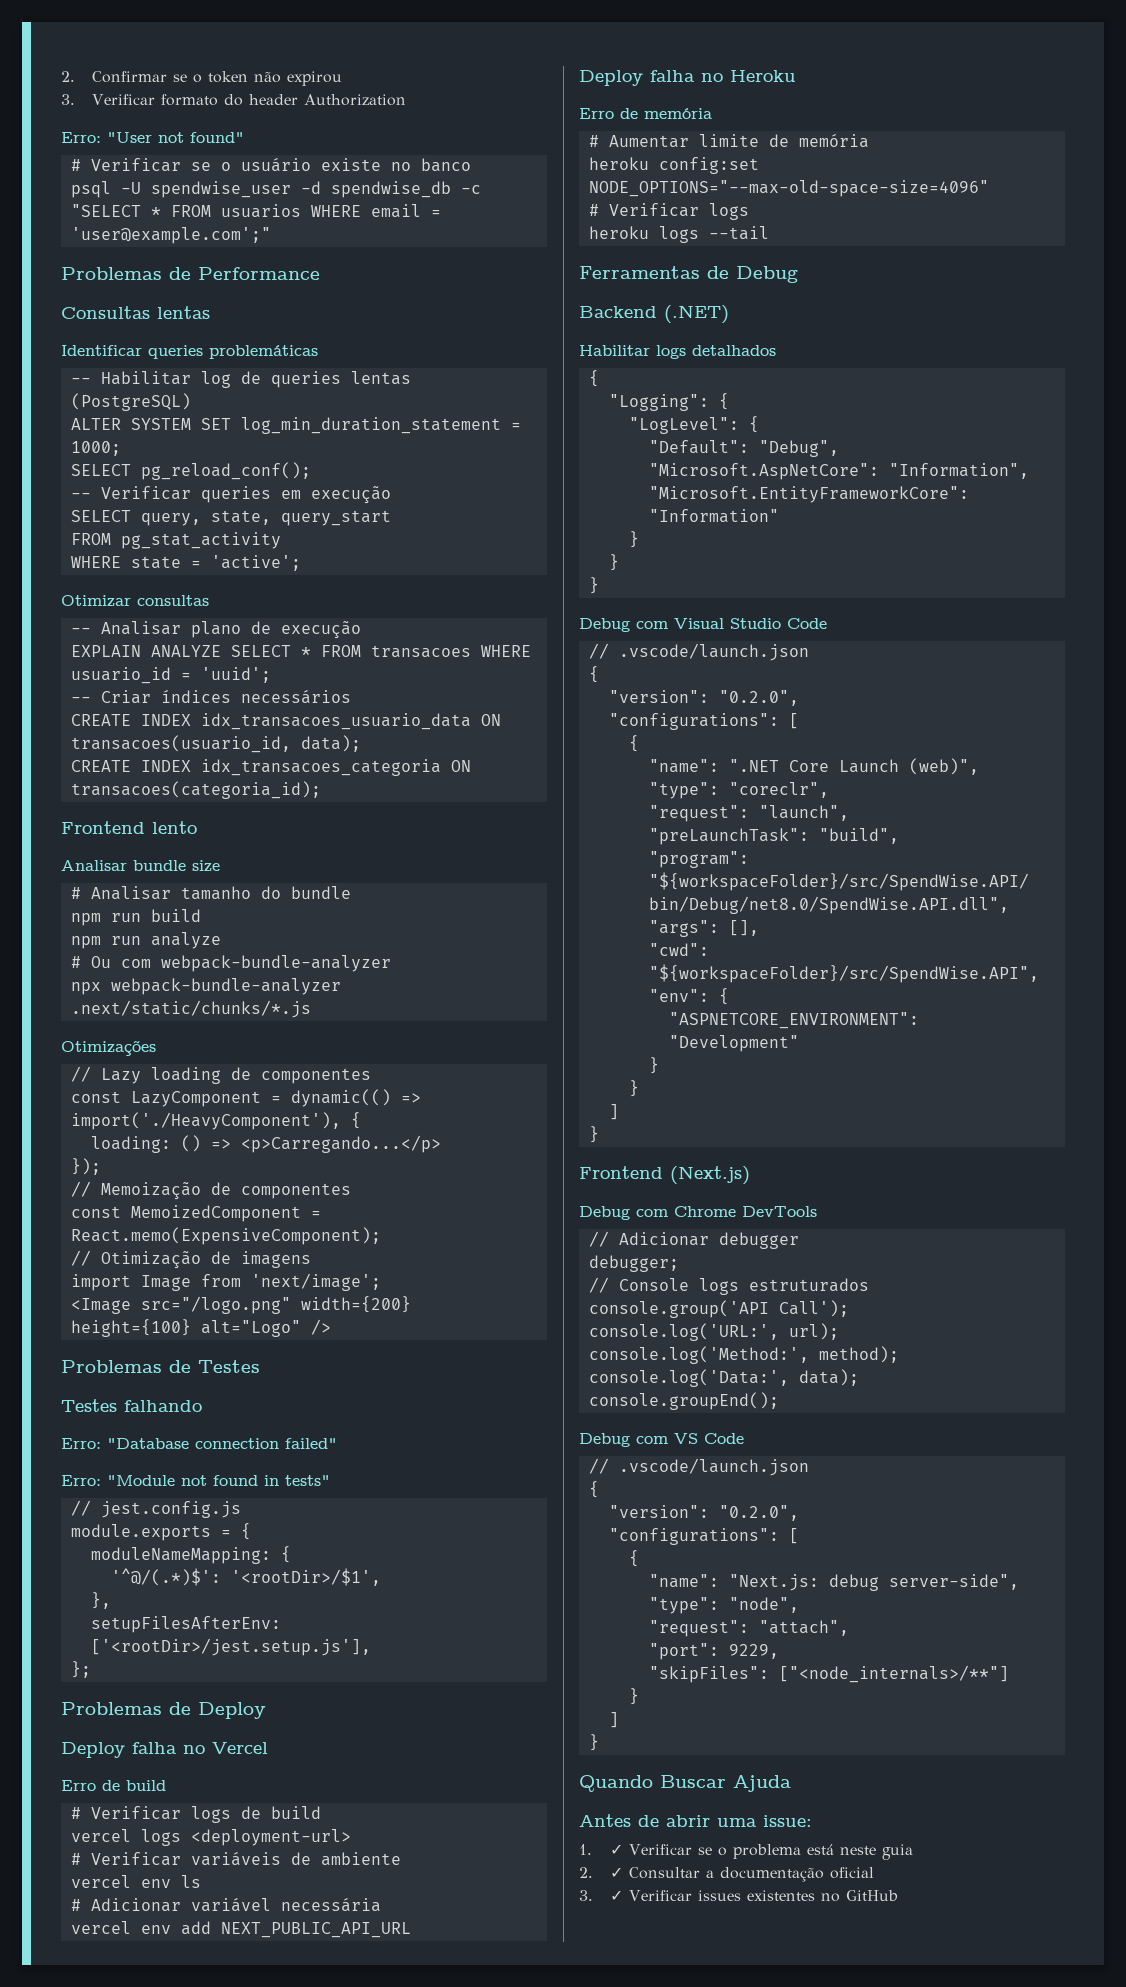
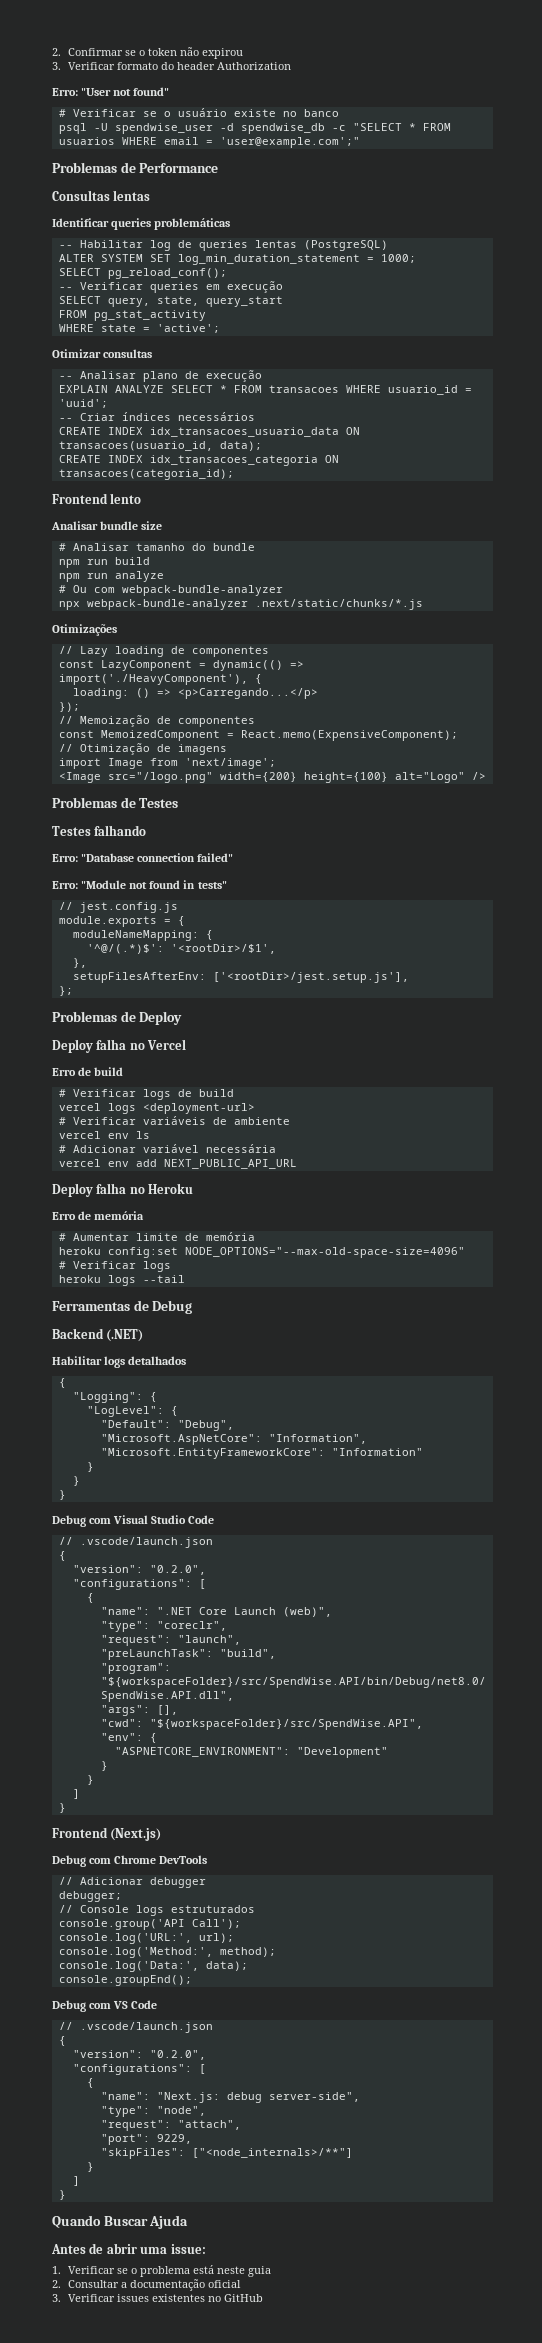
- 1. ✓ Verificar se o problema está neste guia
+ 1. Verificar se o problema está neste guia
- 2. ✓ Consultar a documentação oficial
+ 2. Consultar a documentação oficial
- 3. ✓ Verificar issues existentes no GitHub
+ 3. Verificar issues existentes no GitHub

